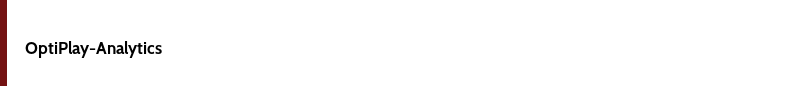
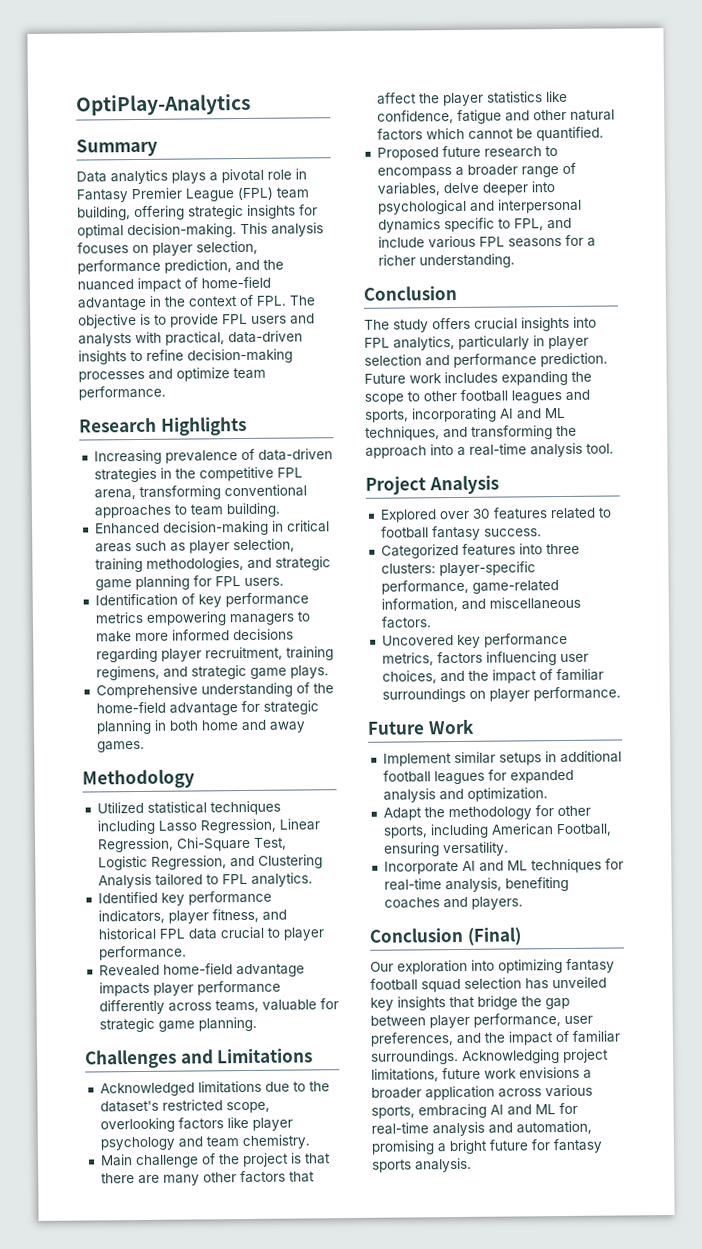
+ Summary
+ Data analytics plays a pivotal role in Fantasy Premier League (FPL) team building, offering strategic insights for optimal decision-making. This analysis focuses on player selection, performance prediction, and the nuanced impact of home-field advantage in the context of FPL. The objective is to provide FPL users and analysts with practical, data-driven insights to refine decision-making processes and optimize team performance.
+ Research Highlights
+ Increasing prevalence of data-driven strategies in the competitive FPL arena, transforming conventional approaches to team building.
+ Enhanced decision-making in critical areas such as player selection, training methodologies, and strategic game planning for FPL users.
+ Identification of key performance metrics empowering managers to make more informed decisions regarding player recruitment, training regimens, and strategic game plays.
+ Comprehensive understanding of the home-field advantage for strategic planning in both home and away games.
+ Methodology
+ Utilized statistical techniques including Lasso Regression, Linear Regression, Chi-Square Test, Logistic Regression, and Clustering Analysis tailored to FPL analytics.
+ Identified key performance indicators, player fitness, and historical FPL data crucial to player performance.
+ Revealed home-field advantage impacts player performance differently across teams, valuable for strategic game planning.
+ Challenges and Limitations
+ Acknowledged limitations due to the dataset's restricted scope, overlooking factors like player psychology and team chemistry.
+ Main challenge of the project is that there are many other factors that affect the player statistics like confidence, fatigue and other natural factors which cannot be quantified.
+ Proposed future research to encompass a broader range of variables, delve deeper into psychological and interpersonal dynamics specific to FPL, and include various FPL seasons for a richer understanding.
+ Conclusion
+ The study offers crucial insights into FPL analytics, particularly in player selection and performance prediction. Future work includes expanding the scope to other football leagues and sports, incorporating AI and ML techniques, and transforming the approach into a real-time analysis tool.
+ Project Analysis
+ Explored over 30 features related to football fantasy success.
+ Categorized features into three clusters: player-specific performance, game-related information, and miscellaneous factors.
+ Uncovered key performance metrics, factors influencing user choices, and the impact of familiar surroundings on player performance.
+ Future Work
+ Implement similar setups in additional football leagues for expanded analysis and optimization.
+ Adapt the methodology for other sports, including American Football, ensuring versatility.
+ Incorporate AI and ML techniques for real-time analysis, benefiting coaches and players.
+ Conclusion (Final)
+ Our exploration into optimizing fantasy football squad selection has unveiled key insights that bridge the gap between player performance, user preferences, and the impact of familiar surroundings. Acknowledging project limitations, future work envisions a broader application across various sports, embracing AI and ML for real-time analysis and automation, promising a bright future for fantasy sports analysis.

